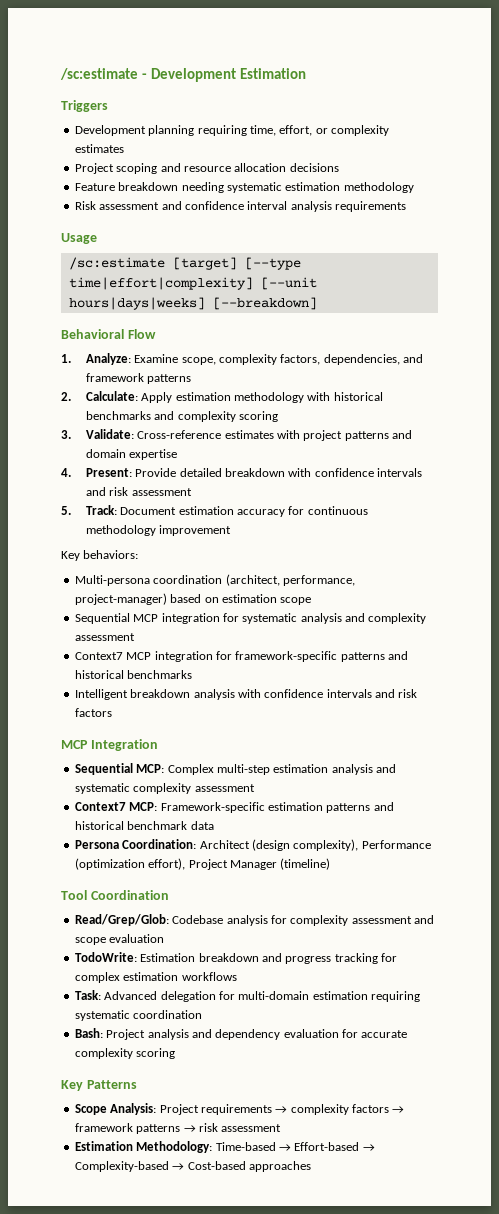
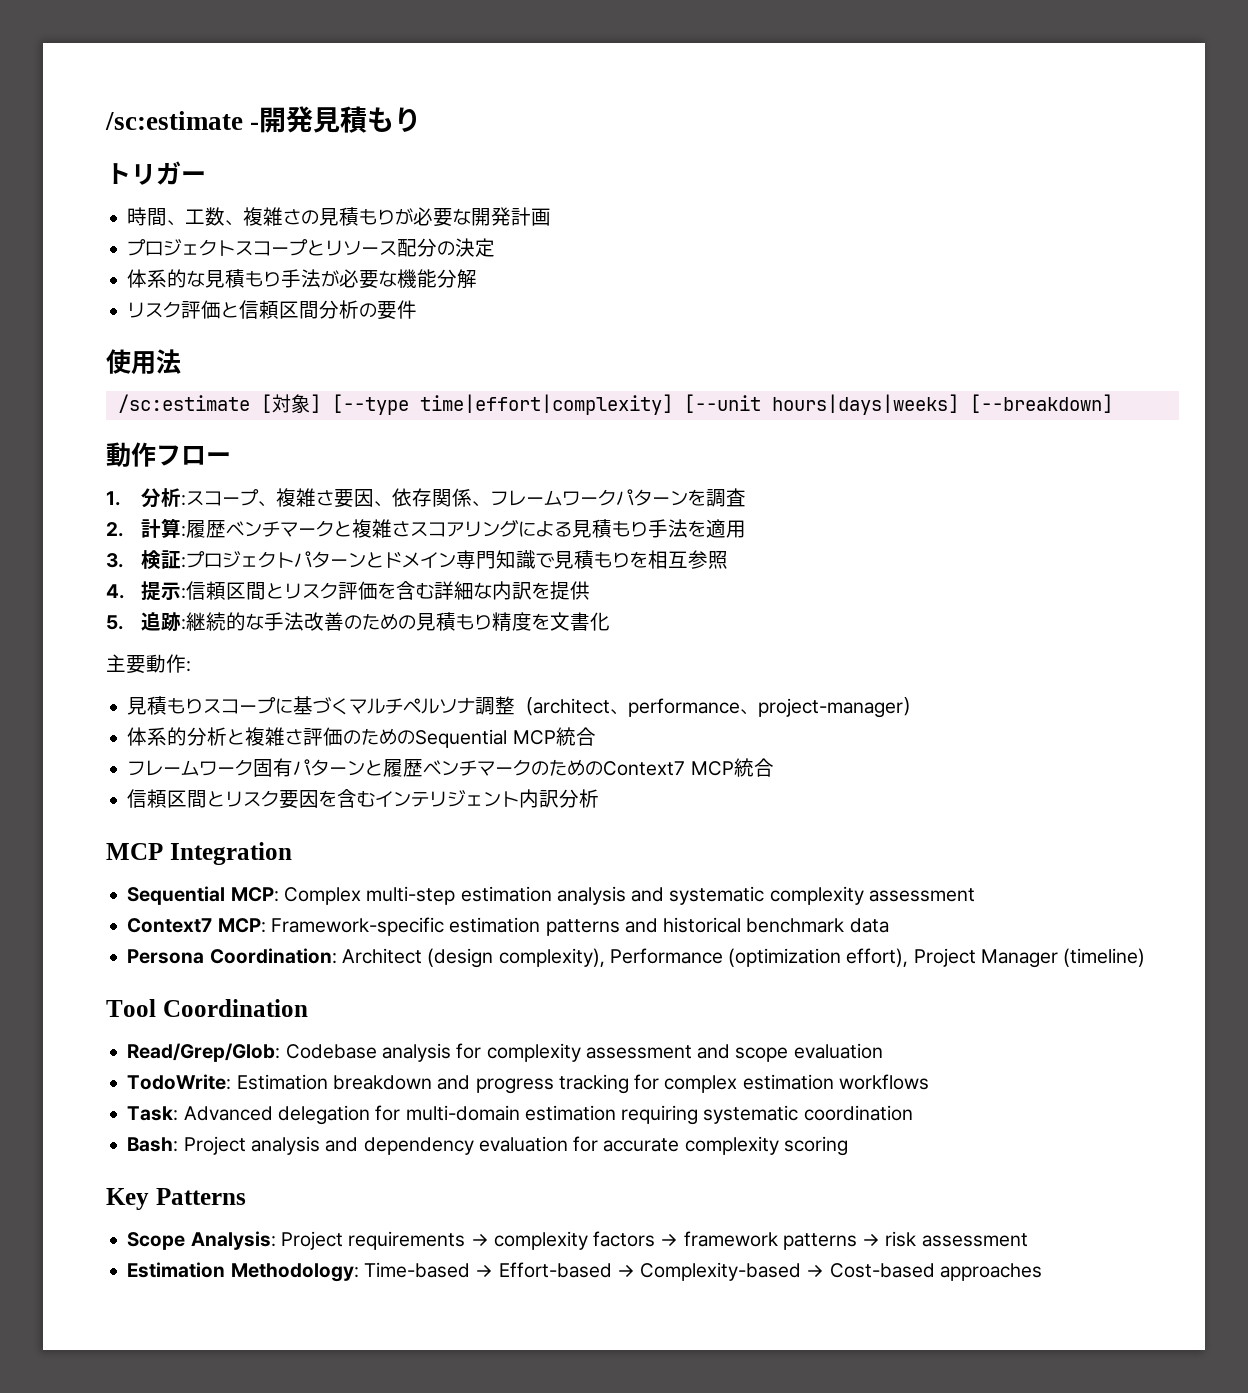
- /sc:estimate - Development Estimation
- Triggers
- Development planning requiring time, effort, or complexity estimates
- Project scoping and resource allocation decisions
- Feature breakdown needing systematic estimation methodology
- Risk assessment and confidence interval analysis requirements
- Usage
- /sc:estimate [target] [--type time|effort|complexity] [--unit hours|days|weeks] [--breakdown]
+ /sc:estimate -開発見積もり
+ トリガー
+ 時間、工数、複雑さの見積もりが必要な開発計画
+ プロジェクトスコープとリソース配分の決定
+ 体系的な見積もり手法が必要な機能分解
+ リスク評価と信頼区間分析の要件
+ 使用法
+ /sc:estimate [対象] [--type time|effort|complexity] [--unit hours|days|weeks] [--breakdown]
- Behavioral Flow
+ 動作フロー
- 1. Analyze: Examine scope, complexity factors, dependencies, and framework patterns
- 2. Calculate: Apply estimation methodology with historical benchmarks and complexity scoring
- 3. Validate: Cross-reference estimates with project patterns and domain expertise
- 4. Present: Provide detailed breakdown with confidence intervals and risk assessment
- 5. Track: Document estimation accuracy for continuous methodology improvement
- Key behaviors:
- Multi-persona coordination (architect, performance, project-manager) based on estimation scope
- Sequential MCP integration for systematic analysis and complexity assessment
- Context7 MCP integration for framework-specific patterns and historical benchmarks
- Intelligent breakdown analysis with confidence intervals and risk factors
+ 1.分析:スコープ、複雑さ要因、依存関係、フレームワークパターンを調査
+ 2.計算:履歴ベンチマークと複雑さスコアリングによる見積もり手法を適用
+ 3.検証:プロジェクトパターンとドメイン専門知識で見積もりを相互参照
+ 4.提示:信頼区間とリスク評価を含む詳細な内訳を提供
+ 5.追跡:継続的な手法改善のための見積もり精度を文書化
+ 主要動作:
+ 見積もりスコープに基づくマルチペルソナ調整（architect、performance、project-manager）
+ 体系的分析と複雑さ評価のためのSequential MCP統合
+ フレームワーク固有パターンと履歴ベンチマークのためのContext7 MCP統合
+ 信頼区間とリスク要因を含むインテリジェント内訳分析

